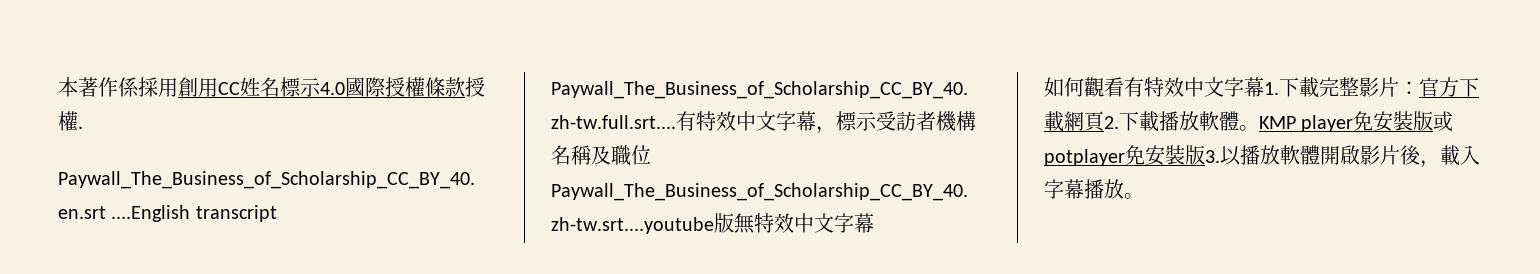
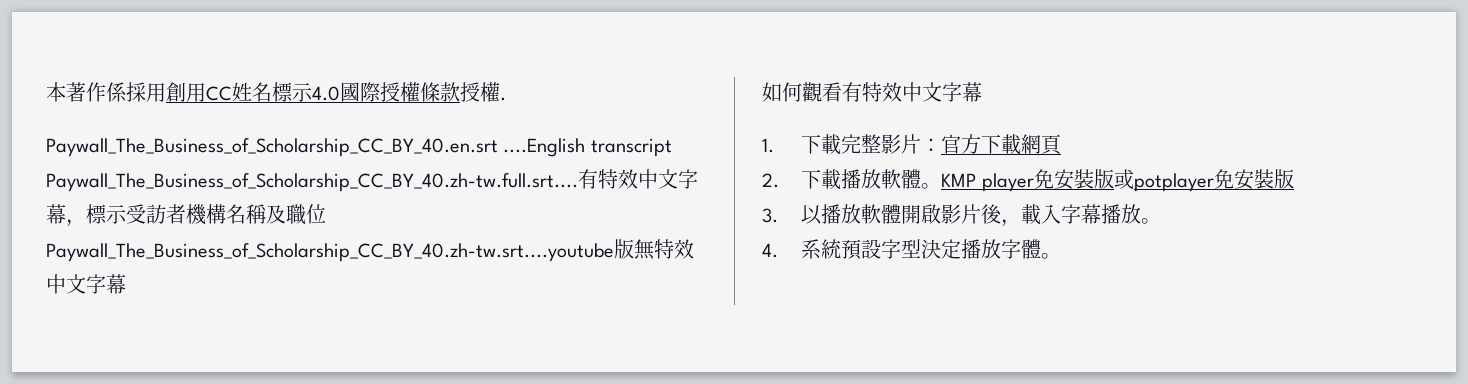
- 如何觀看有特效中文字幕1.下載完整影片：官方下載網頁2.下載播放軟體。
+ 如何觀看有特效中文字幕
+ 1.下載完整影片：官方下載網頁
+ 2.下載播放軟體。
- KMP player免安裝版或potplayer免安裝版3.以播放軟體開啟影片後，載入字幕播放。
+ KMP player免安裝版或potplayer免安裝版
+ 3.以播放軟體開啟影片後，載入字幕播放。
+ 4.系統預設字型決定播放字體。

